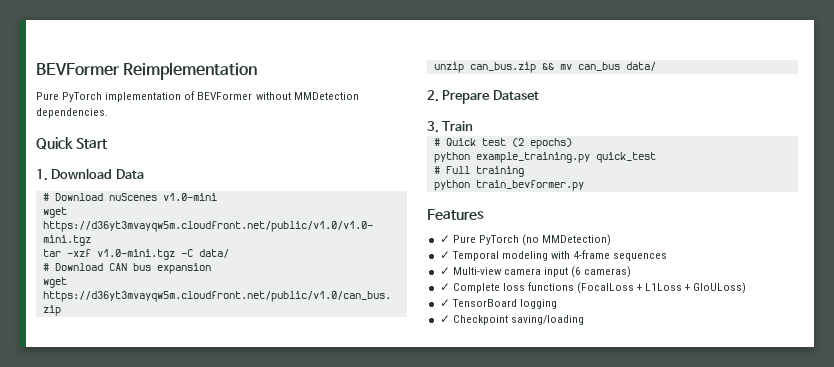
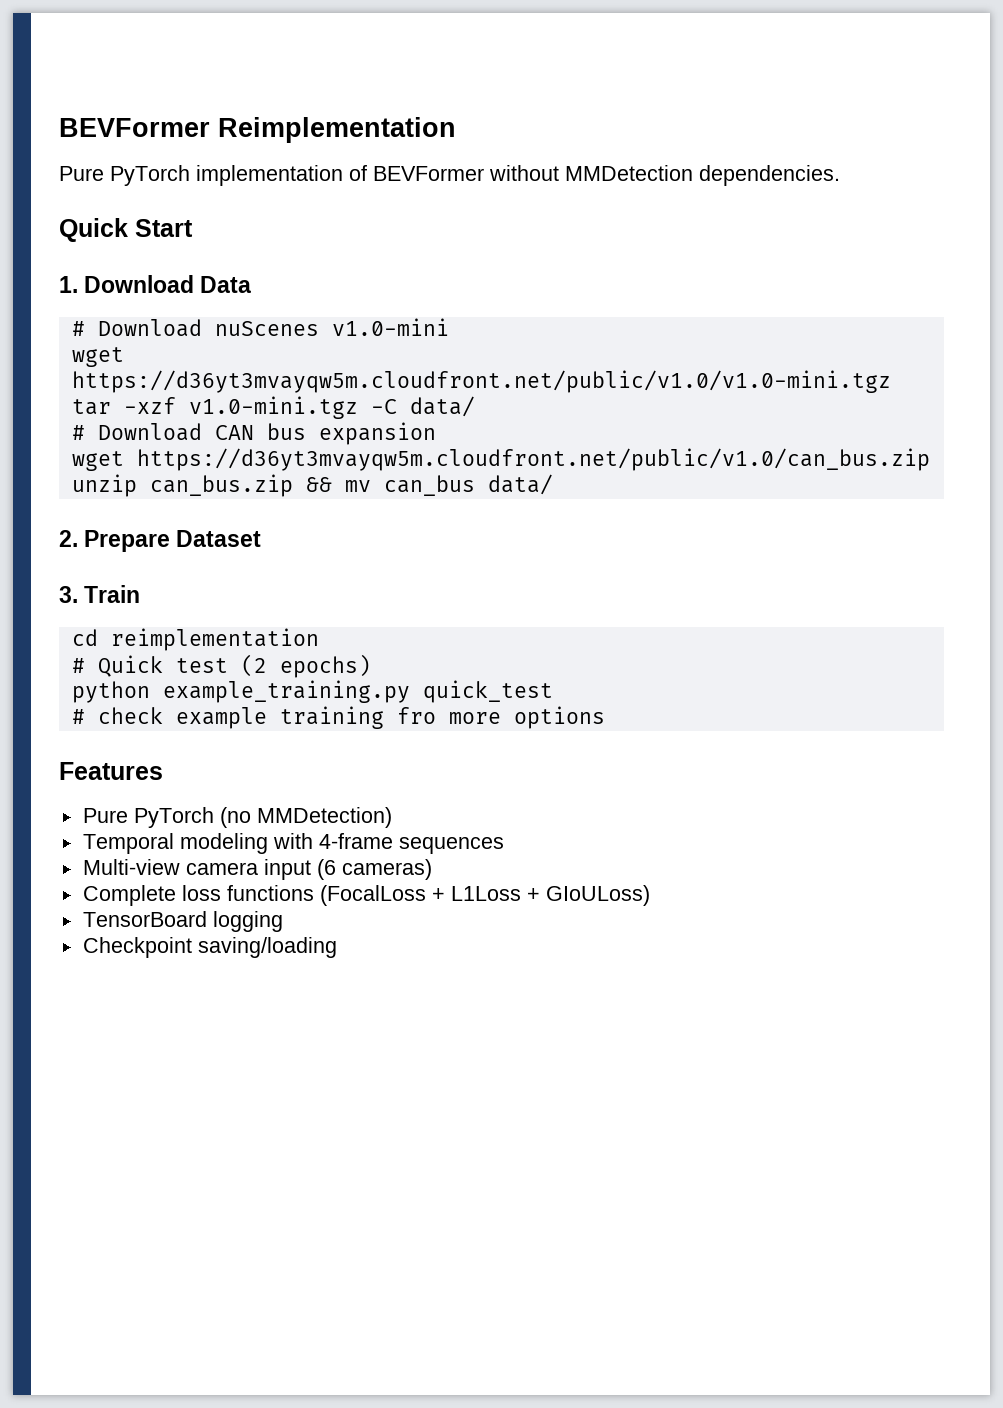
+ cd reimplementation
- # Full training
- python train_bevformer.py
+ # check example training fro more options
- ✓ Pure PyTorch (no MMDetection)
+ Pure PyTorch (no MMDetection)
- ✓ Temporal modeling with 4-frame sequences
+ Temporal modeling with 4-frame sequences
- ✓ Multi-view camera input (6 cameras)
+ Multi-view camera input (6 cameras)
- ✓ Complete loss functions (FocalLoss + L1Loss + GIoULoss)
+ Complete loss functions (FocalLoss + L1Loss + GIoULoss)
- ✓ TensorBoard logging
+ TensorBoard logging
- ✓ Checkpoint saving/loading
+ Checkpoint saving/loading

